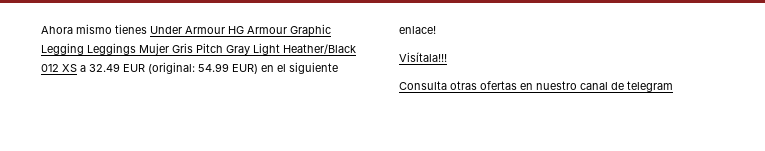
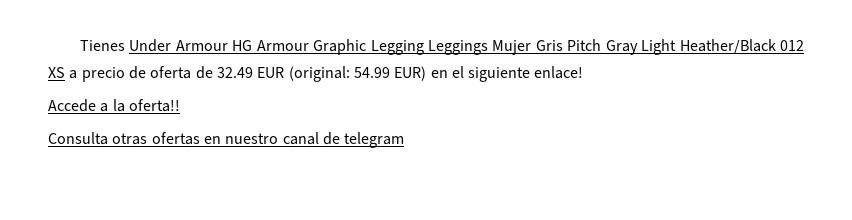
- Ahora mismo tienes Under Armour HG Armour Graphic Legging Leggings Mujer Gris Pitch Gray Light Heather/Black 012 XS a 32.49 EUR (original: 54.99 EUR) en el siguiente enlace!
+ Tienes Under Armour HG Armour Graphic Legging Leggings Mujer Gris Pitch Gray Light Heather/Black 012 XS a precio de oferta de 32.49 EUR (original: 54.99 EUR) en el siguiente enlace!
- Visítala!!!
+ Accede a la oferta!!

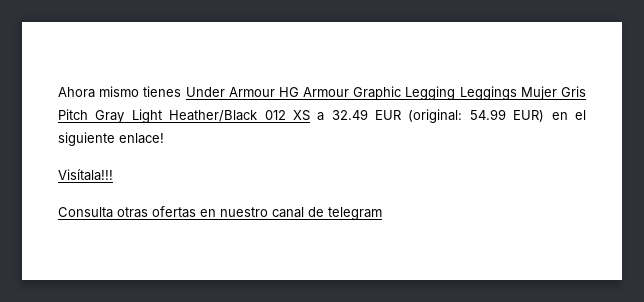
- Tienes Under Armour HG Armour Graphic Legging Leggings Mujer Gris Pitch Gray Light Heather/Black 012 XS a precio de oferta de 32.49 EUR (original: 54.99 EUR) en el siguiente enlace!
+ Ahora mismo tienes Under Armour HG Armour Graphic Legging Leggings Mujer Gris Pitch Gray Light Heather/Black 012 XS a 32.49 EUR (original: 54.99 EUR) en el siguiente enlace!
- Accede a la oferta!!
+ Visítala!!!

